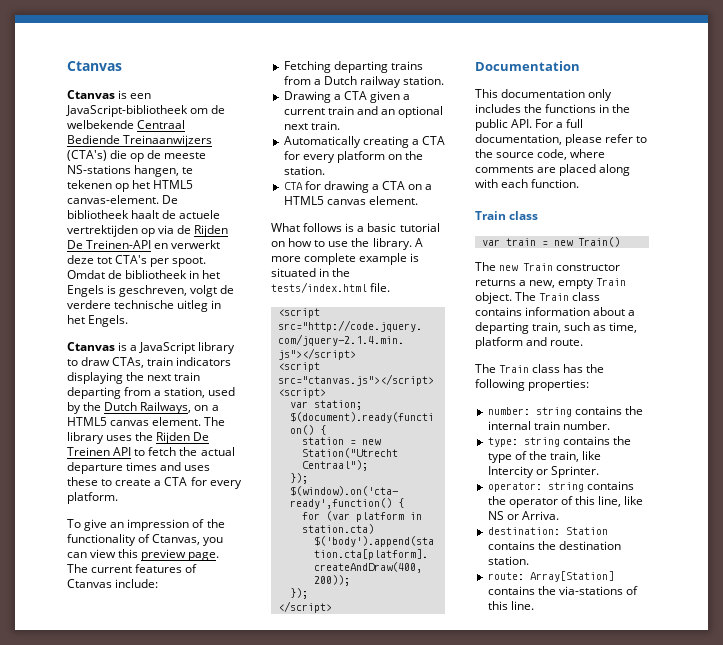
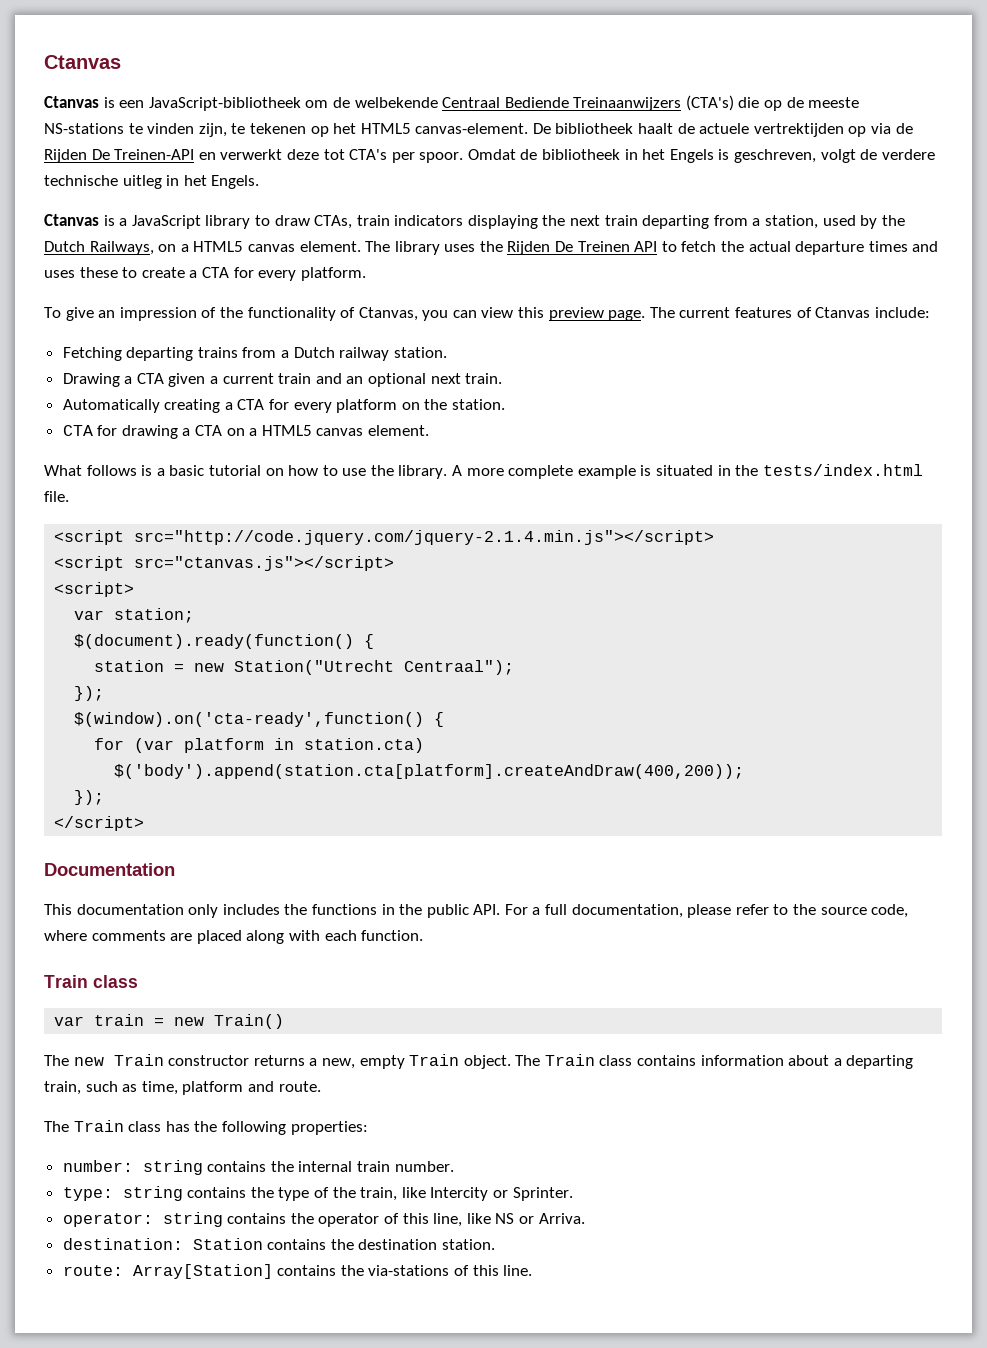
- Ctanvas is een JavaScript-bibliotheek om de welbekende Centraal Bediende Treinaanwijzers (CTA's) die op de meeste NS-stations hangen, te tekenen op het HTML5 canvas-element.
+ Ctanvas is een JavaScript-bibliotheek om de welbekende Centraal Bediende Treinaanwijzers (CTA's) die op de meeste NS-stations te vinden zijn, te tekenen op het HTML5 canvas-element.
- De bibliotheek haalt de actuele vertrektijden op via de Rijden De Treinen-API en verwerkt deze tot CTA's per spoot.
+ De bibliotheek haalt de actuele vertrektijden op via de Rijden De Treinen-API en verwerkt deze tot CTA's per spoor.

